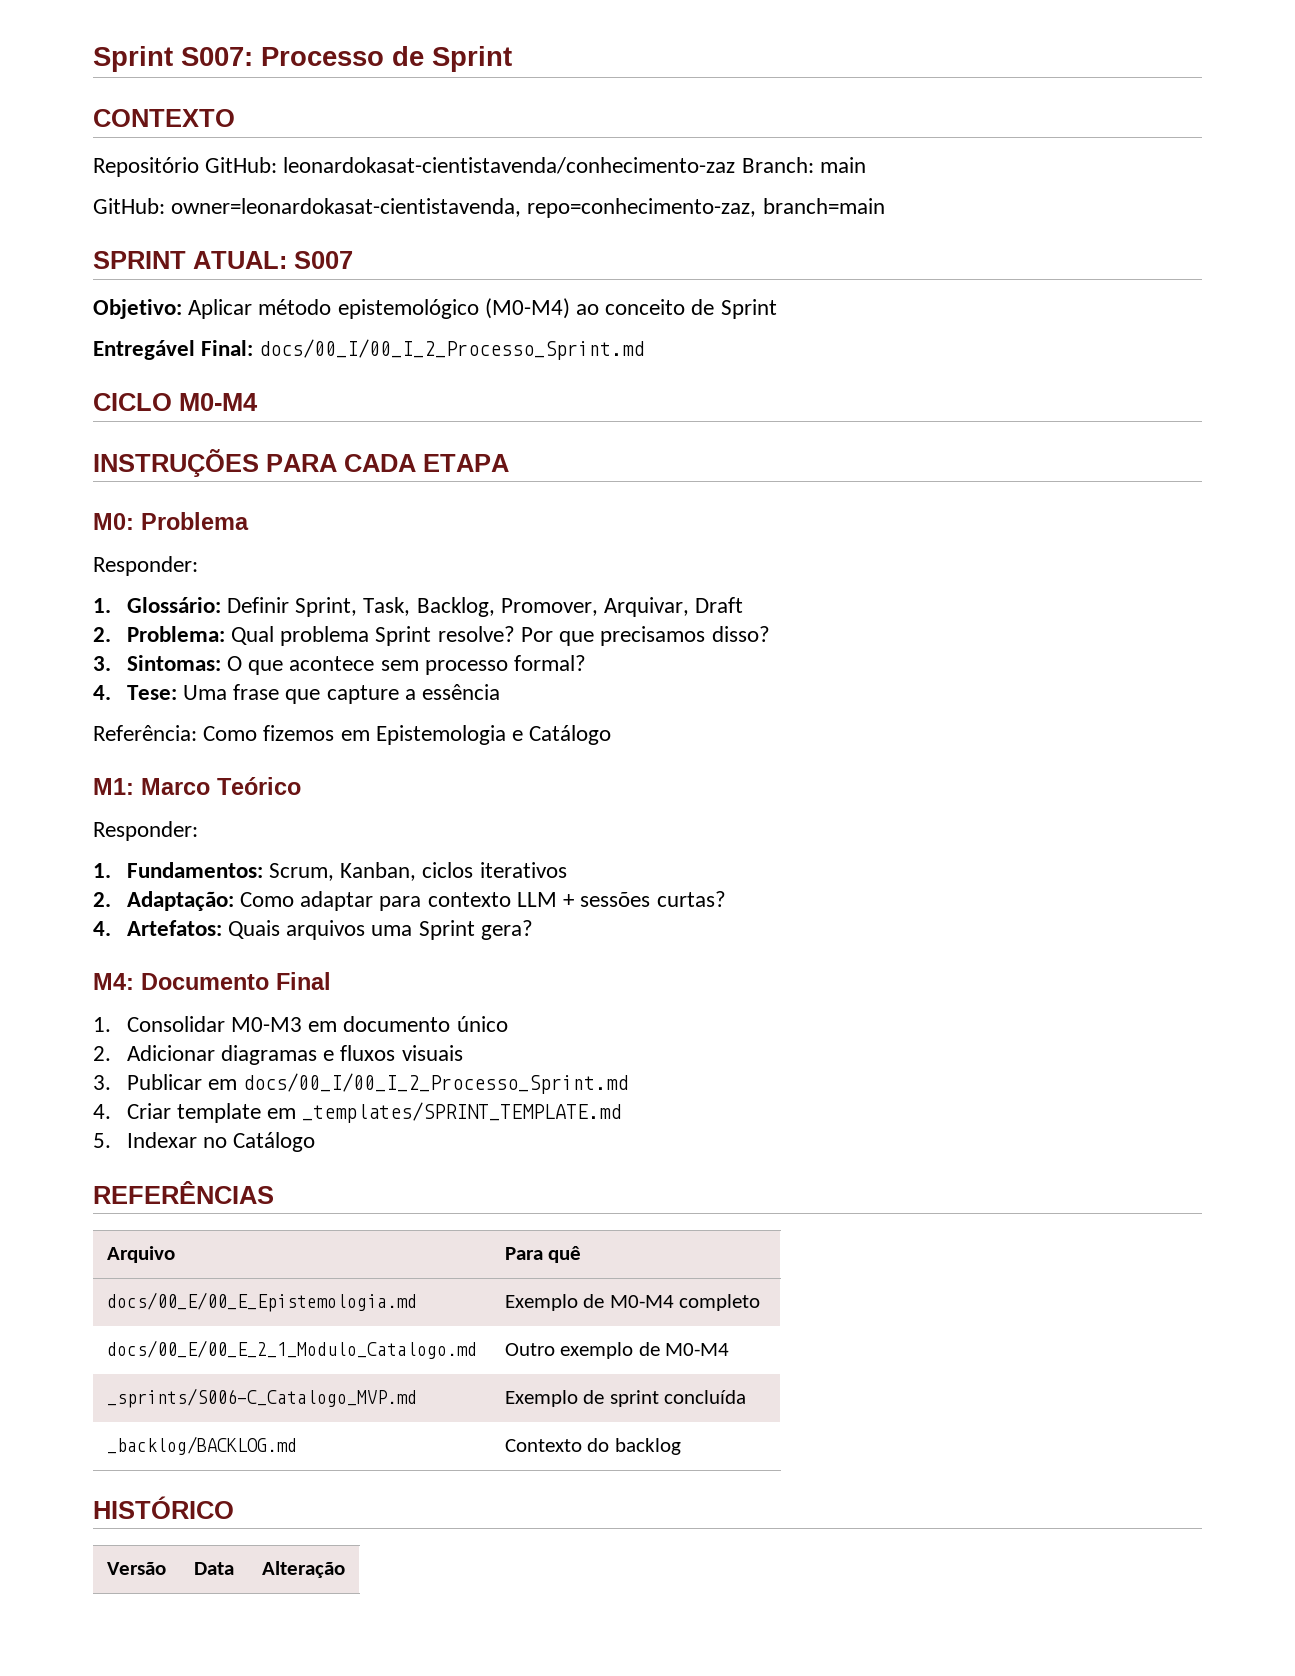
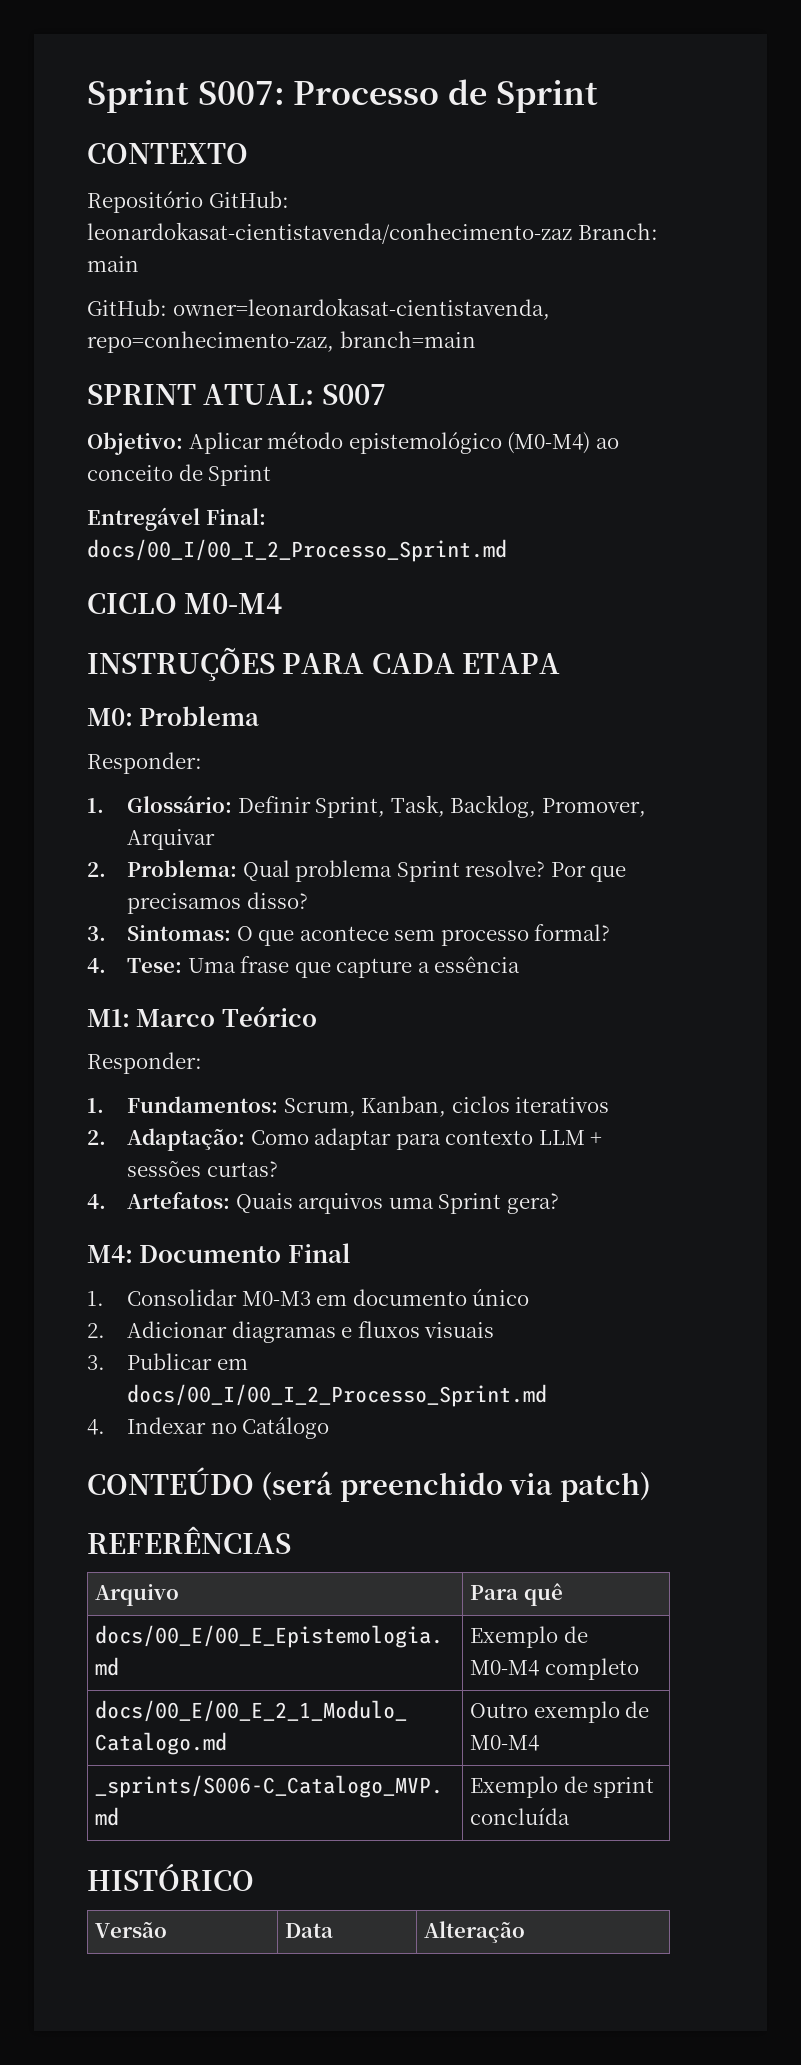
- 1. Glossário: Definir Sprint, Task, Backlog, Promover, Arquivar, Draft
+ 1. Glossário: Definir Sprint, Task, Backlog, Promover, Arquivar
- Referência: Como fizemos em Epistemologia e Catálogo
- 4. Criar template em _templates/SPRINT_TEMPLATE.md
- 5. Indexar no Catálogo
+ 4. Indexar no Catálogo
+ CONTEÚDO (será preenchido via patch)
- _backlog/BACKLOG.md | Contexto do backlog

